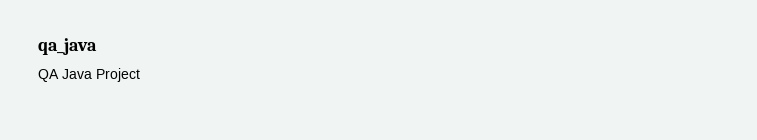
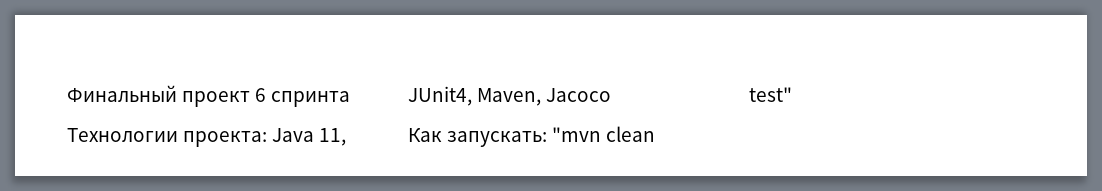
- qa_java
- QA Java Project
+ Финальный проект 6 спринта
+ Технологии проекта: Java 11, JUnit4, Maven, Jacoco
+ Как запускать: "mvn clean test"

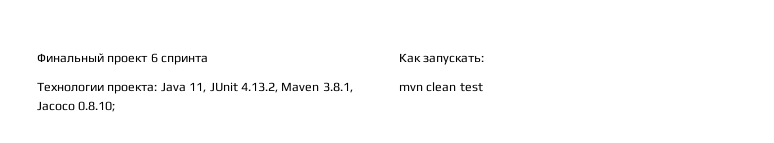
- Технологии проекта: Java 11, JUnit4, Maven, Jacoco
+ Технологии проекта: Java 11, JUnit 4.13.2, Maven 3.8.1, Jacoco 0.8.10;
- Как запускать: "mvn clean test"
+ Как запускать:
+ mvn clean test

